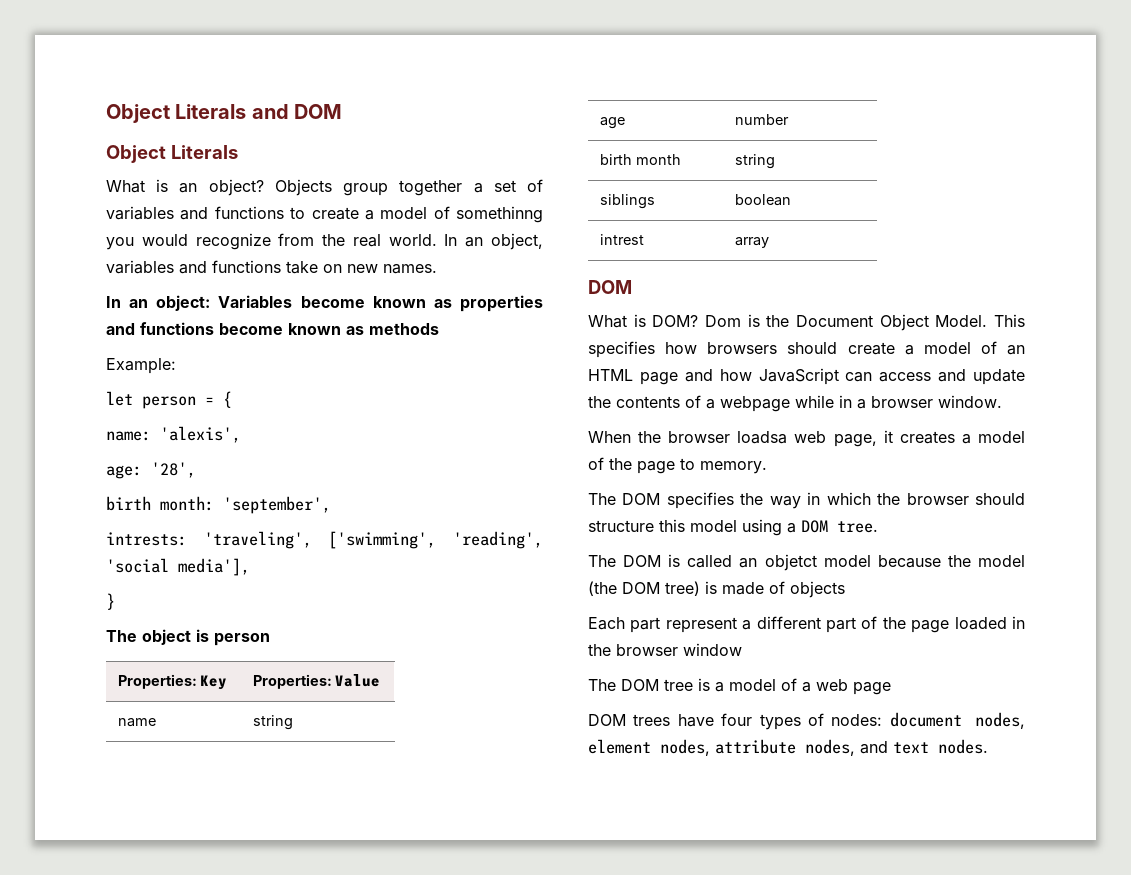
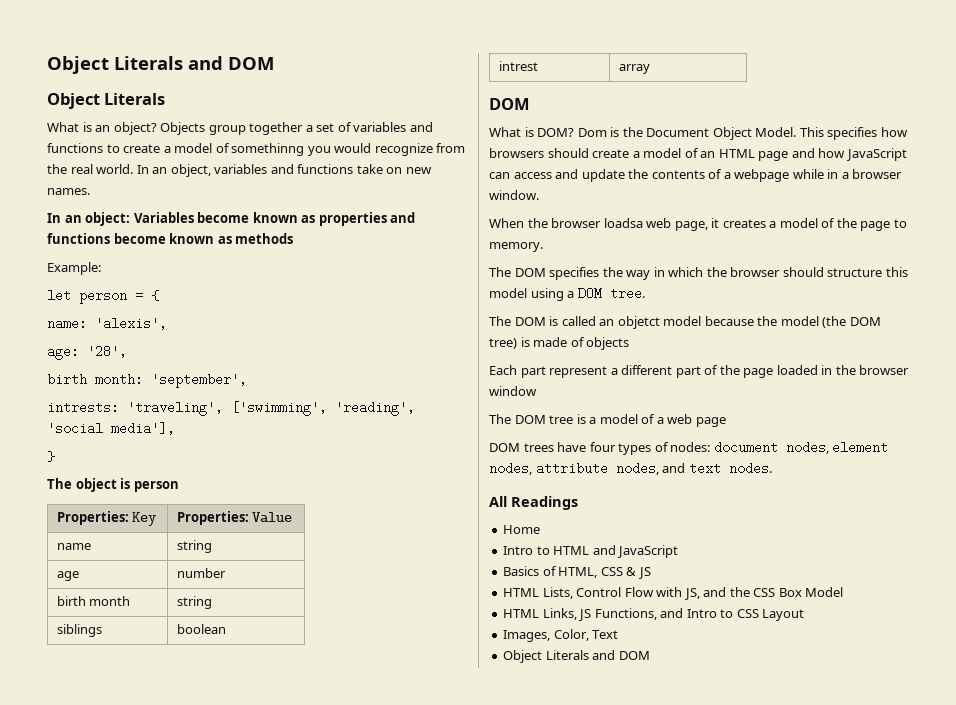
+ All Readings
+ Home
+ Intro to HTML and JavaScript
+ Basics of HTML, CSS & JS
+ HTML Lists, Control Flow with JS, and the CSS Box Model
+ HTML Links, JS Functions, and Intro to CSS Layout
+ Images, Color, Text
+ Object Literals and DOM

